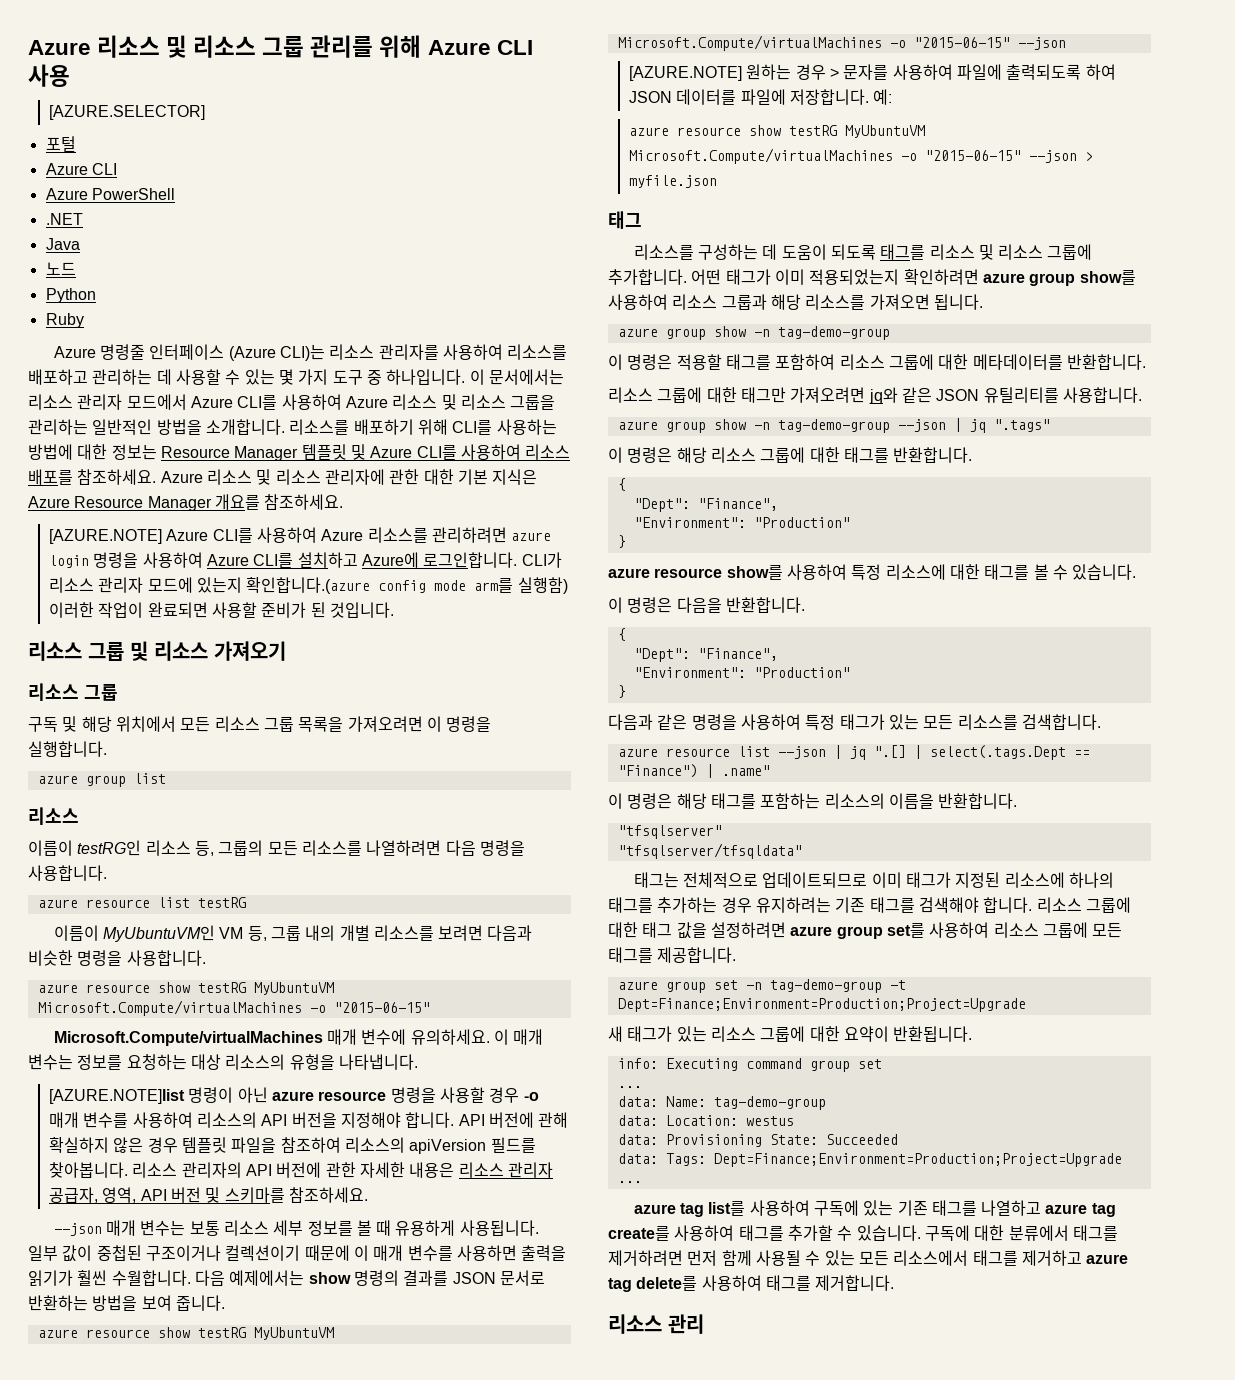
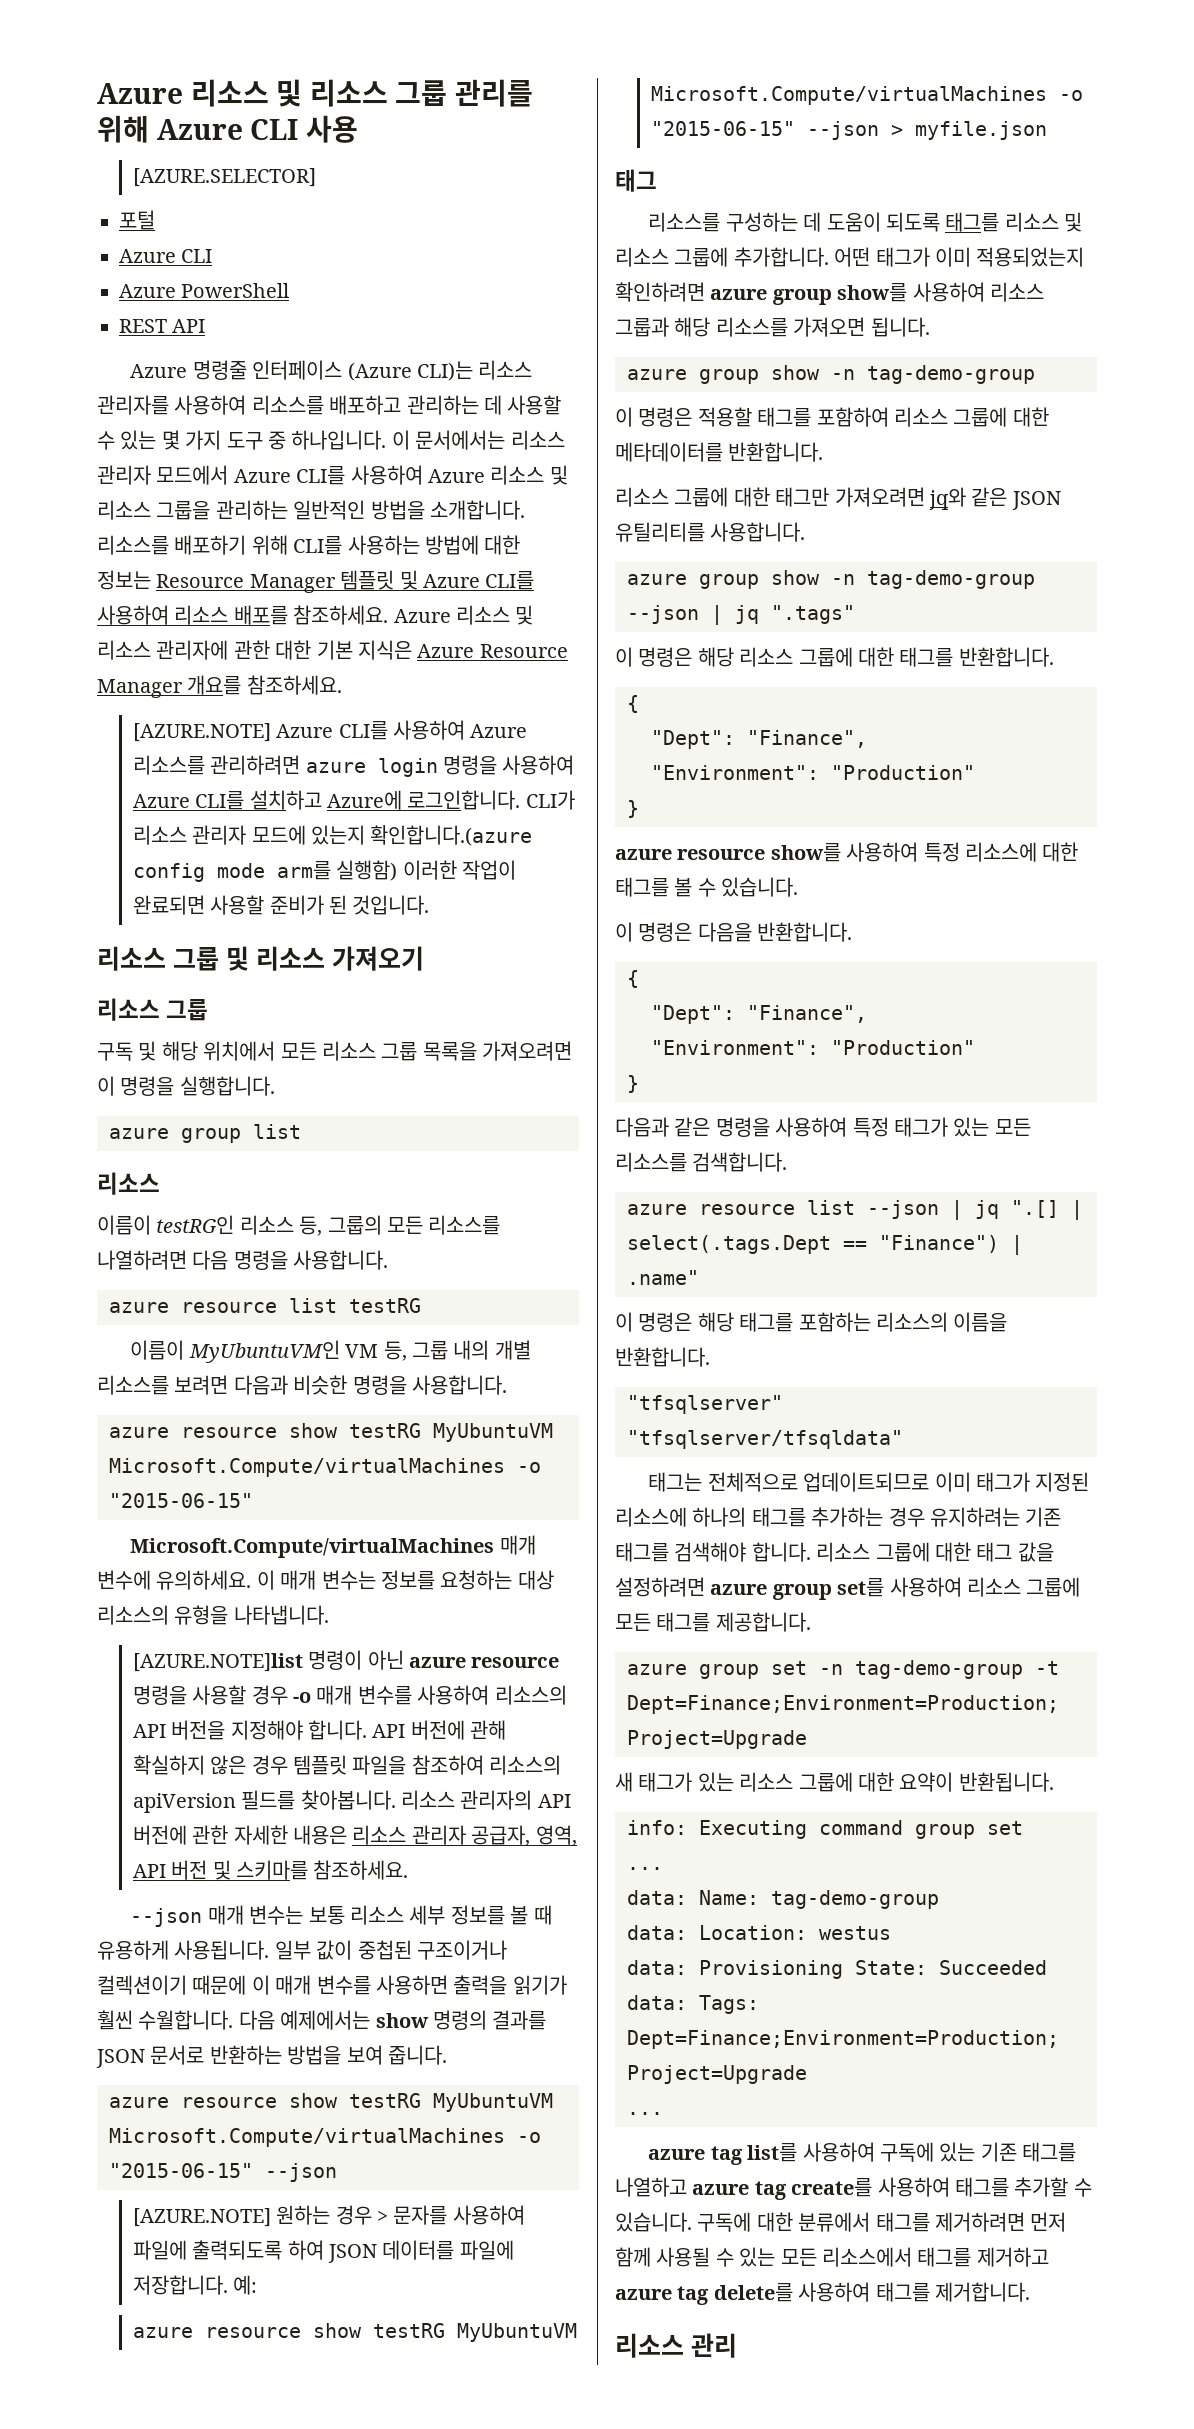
- .NET
- Java
- 노드
- Python
- Ruby
+ REST API

